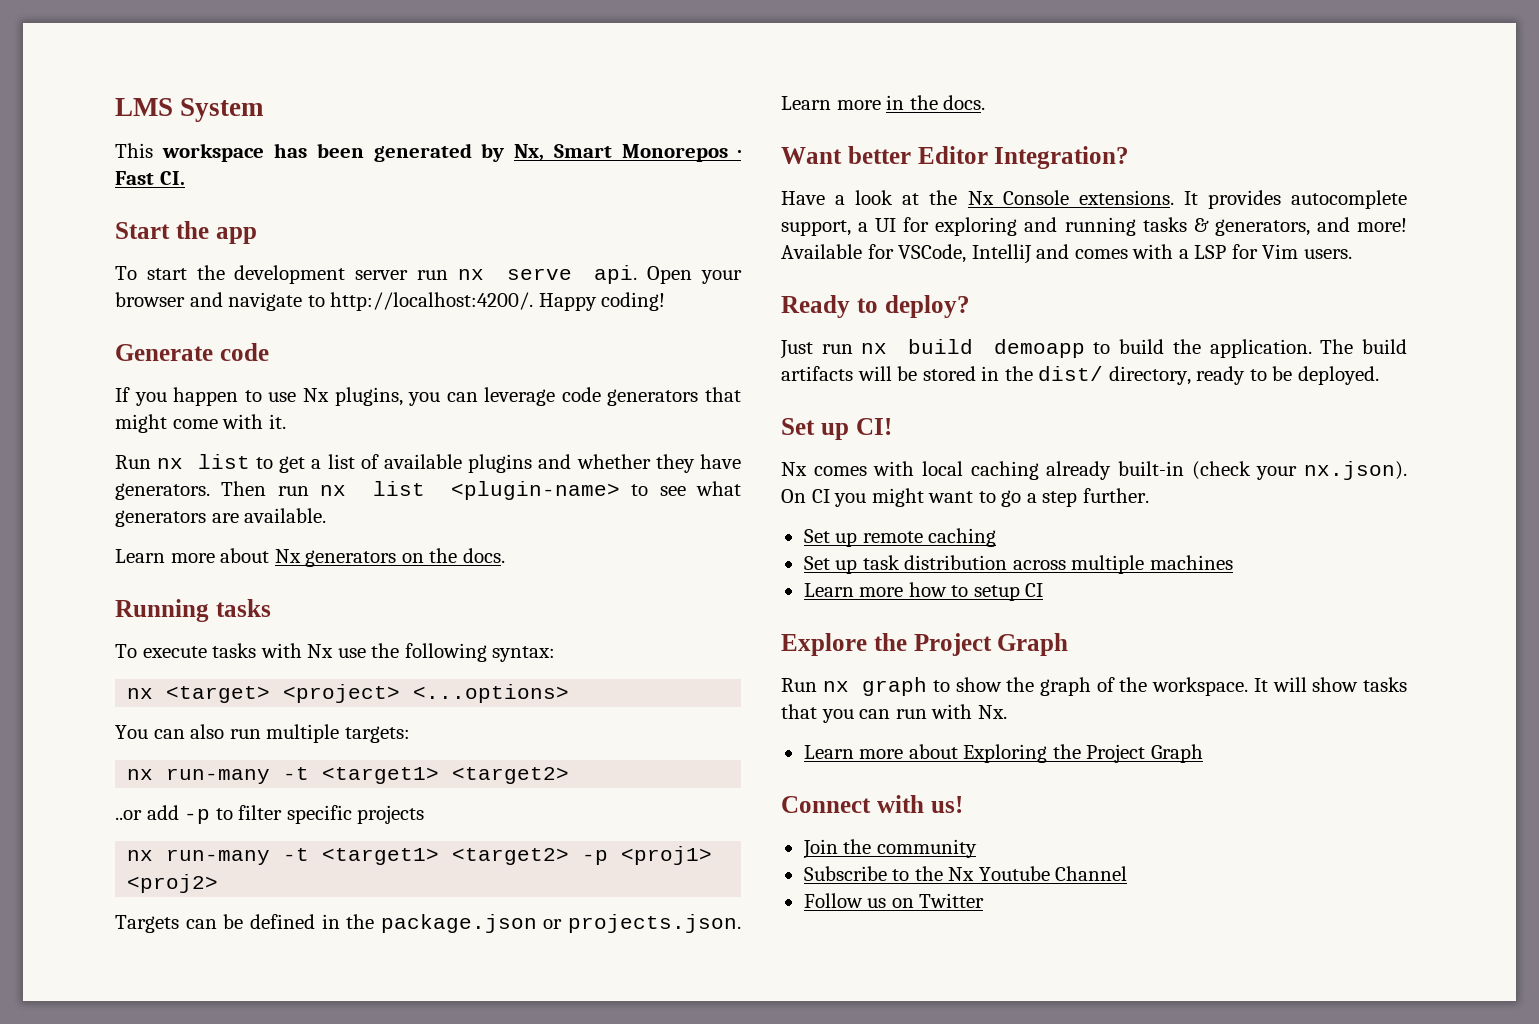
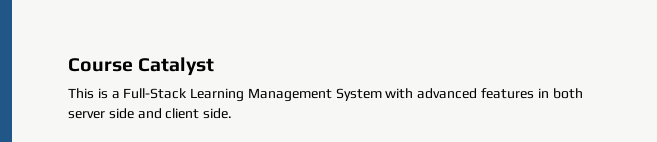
- LMS System
+ Course Catalyst
- This workspace has been generated by Nx, Smart Monorepos · Fast CI.
- Start the app
- To start the development server run nx serve api. Open your browser and navigate to http://localhost:4200/. Happy coding!
- Generate code
- If you happen to use Nx plugins, you can leverage code generators that might come with it.
- Run nx list to get a list of available plugins and whether they have generators. Then run nx list <plugin-name> to see what generators are available.
- Learn more about Nx generators on the docs.
- Running tasks
- To execute tasks with Nx use the following syntax:
- nx <target> <project> <...options>
- You can also run multiple targets:
- nx run-many -t <target1> <target2>
- ..or add -p to filter specific projects
- nx run-many -t <target1> <target2> -p <proj1> <proj2>
- Targets can be defined in the package.json or projects.json. Learn more in the docs.
- Want better Editor Integration?
- Have a look at the Nx Console extensions. It provides autocomplete support, a UI for exploring and running tasks & generators, and more! Available for VSCode, IntelliJ and comes with a LSP for Vim users.
- Ready to deploy?
- Just run nx build demoapp to build the application. The build artifacts will be stored in the dist/ directory, ready to be deployed.
- Set up CI!
- Nx comes with local caching already built-in (check your nx.json). On CI you might want to go a step further.
- Set up remote caching
- Set up task distribution across multiple machines
- Learn more how to setup CI
- Explore the Project Graph
- Run nx graph to show the graph of the workspace. It will show tasks that you can run with Nx.
- Learn more about Exploring the Project Graph
- Connect with us!
- Join the community
- Subscribe to the Nx Youtube Channel
- Follow us on Twitter
+ This is a Full-Stack Learning Management System with advanced features in both server side and client side.

